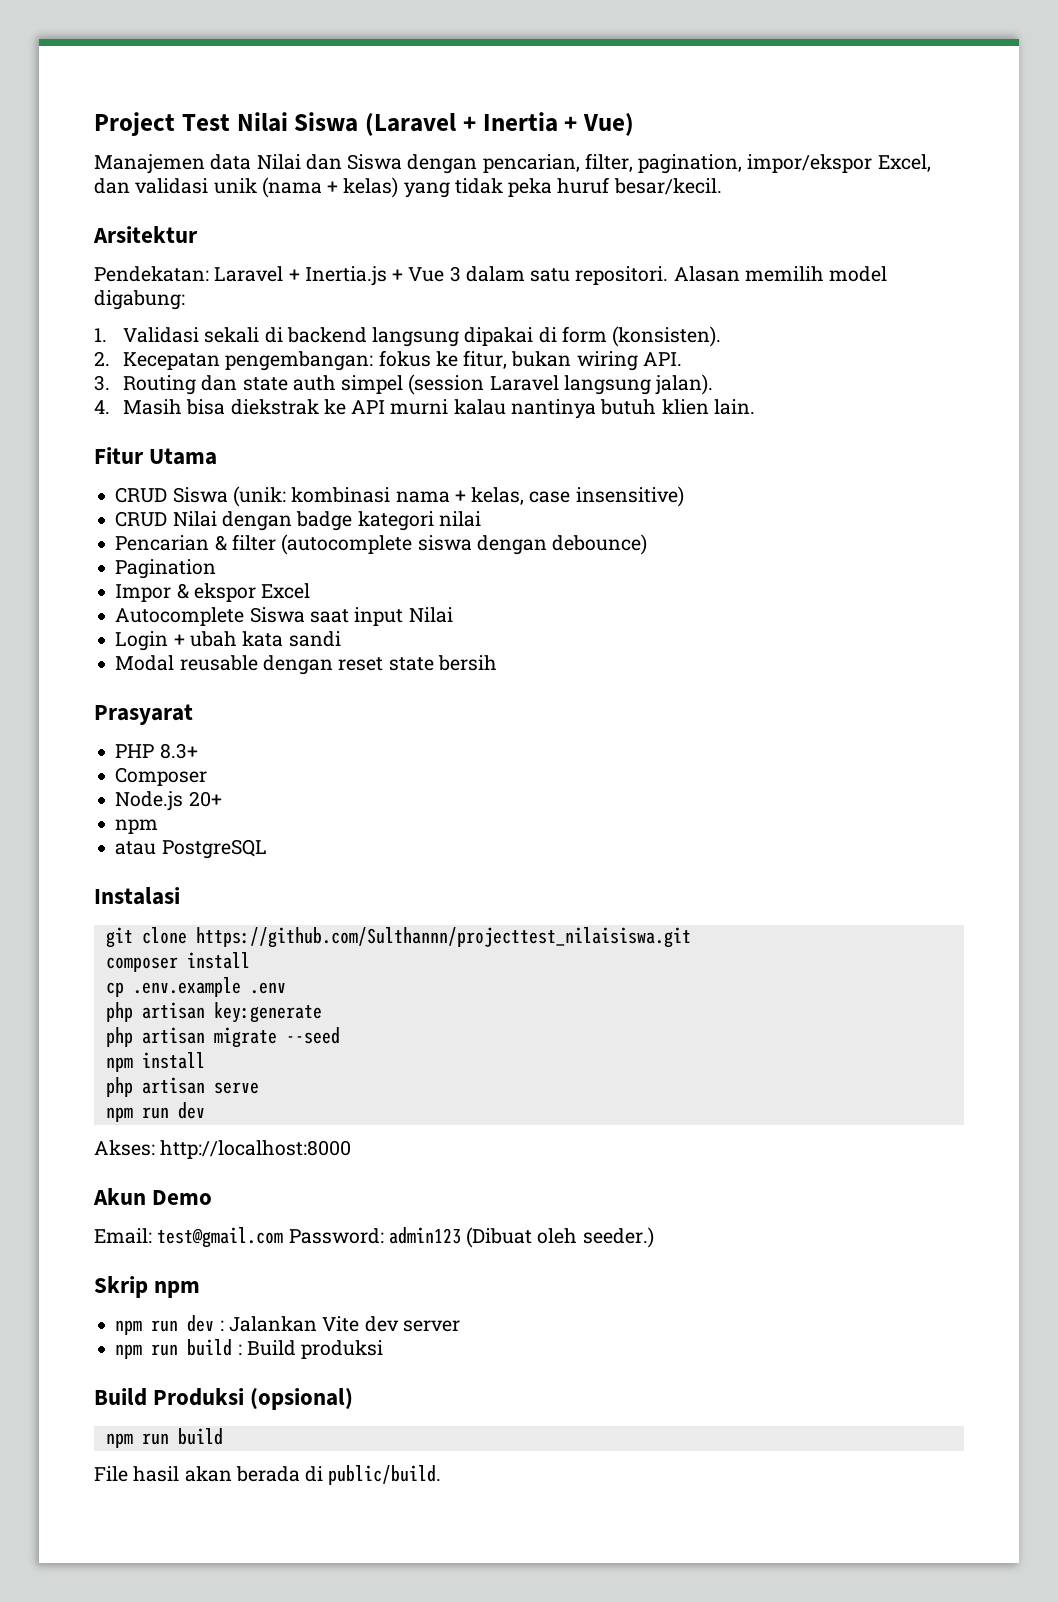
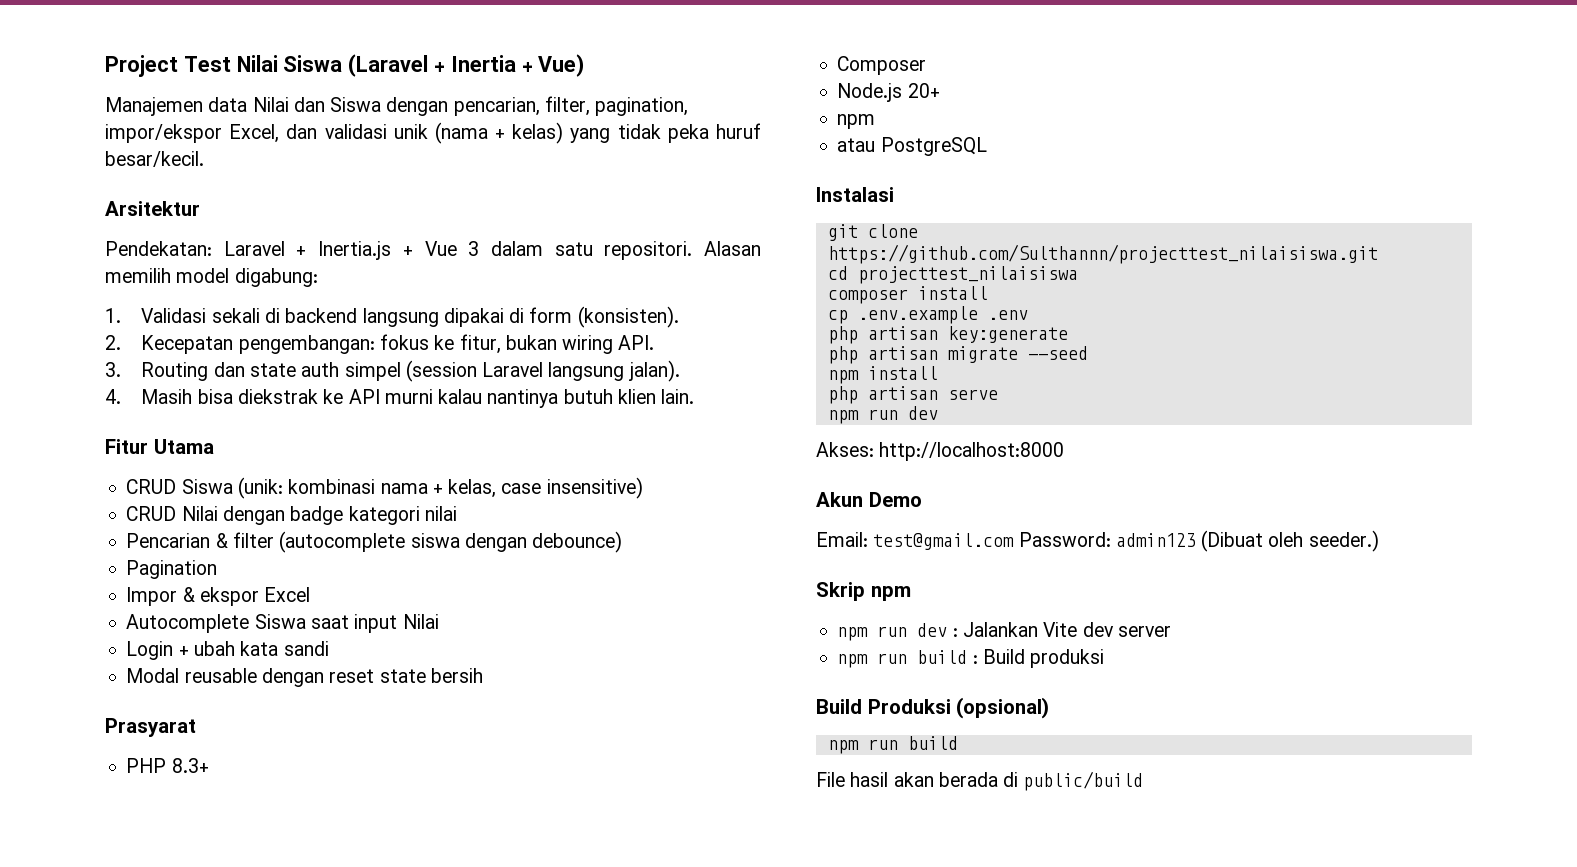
+ cd projecttest_nilaisiswa
- File hasil akan berada di public/build.
+ File hasil akan berada di public/build

